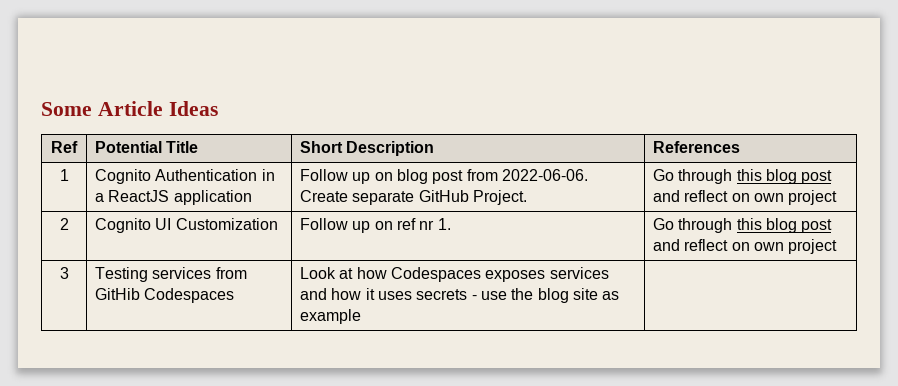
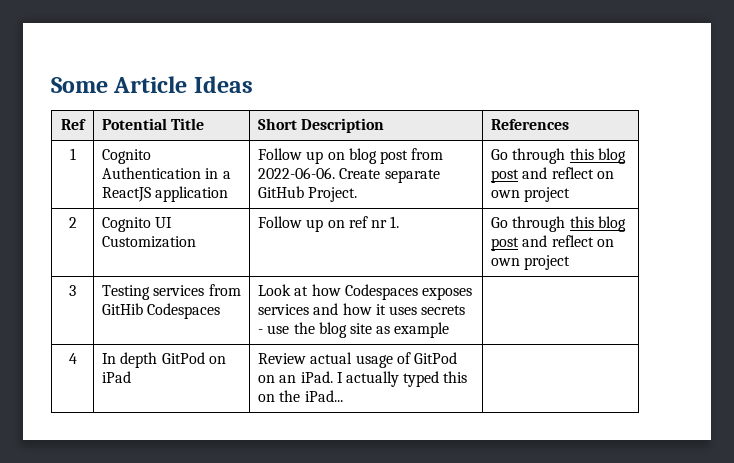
+ 4 | In depth GitPod on iPad | Review actual usage of GitPod on an iPad. I actually typed this on the iPad... |

